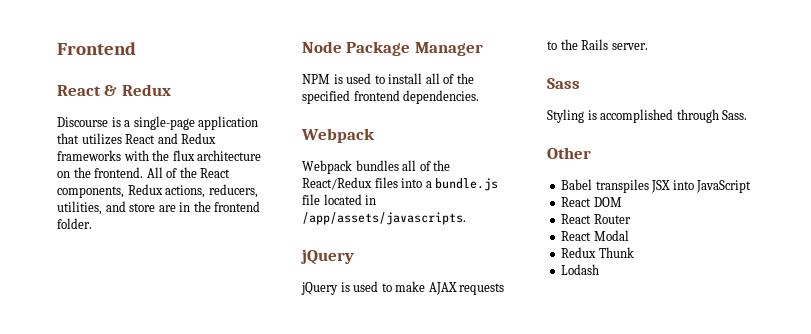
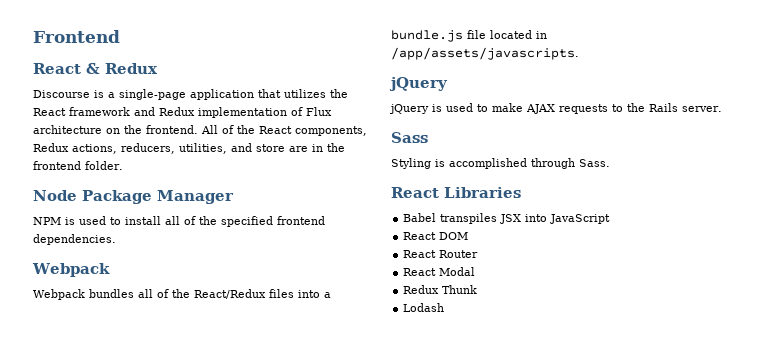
- Discourse is a single-page application that utilizes React and Redux frameworks with the flux architecture on the frontend.
+ Discourse is a single-page application that utilizes the React framework and Redux implementation of Flux architecture on the frontend.
- Other
+ React Libraries

